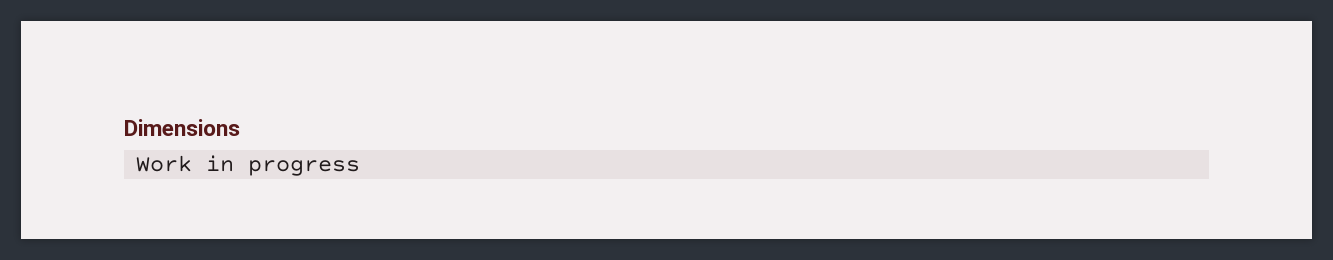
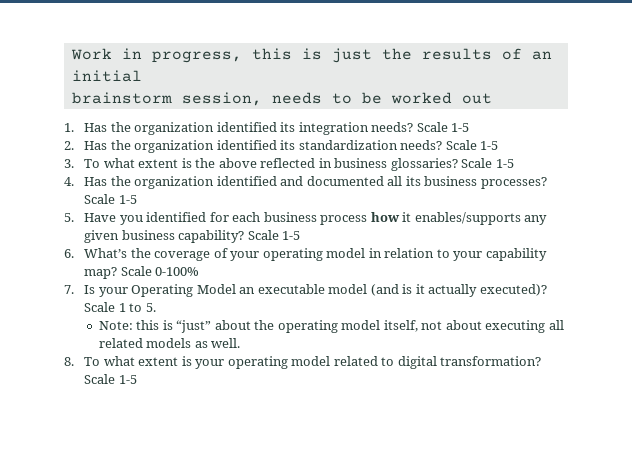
- Dimensions
- Work in progress
+ Work in progress, this is just the results of an initial
+ brainstorm session, needs to be worked out
+ 1. Has the organization identified its integration needs? Scale 1-5
+ 2. Has the organization identified its standardization needs? Scale 1-5
+ 3. To what extent is the above reflected in business glossaries? Scale 1-5
+ 4. Has the organization identified and documented all its business processes? Scale 1-5
+ 5. Have you identified for each business process how it enables/supports any given business capability? Scale 1-5
+ 6. What’s the coverage of your operating model in relation to your capability map? Scale 0-100%
+ 7. Is your Operating Model an executable model (and is it actually executed)? Scale 1 to 5.
+ Note: this is “just” about the operating model itself, not about executing all related models as well.
+ 8. To what extent is your operating model related to digital transformation? Scale 1-5

